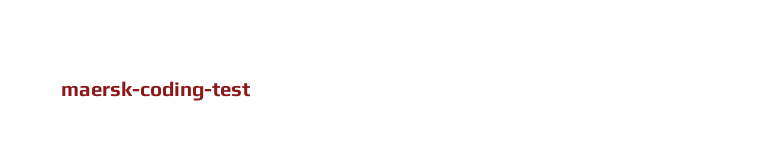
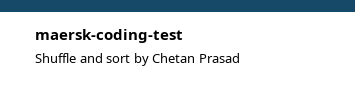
+ Shuffle and sort by Chetan Prasad

